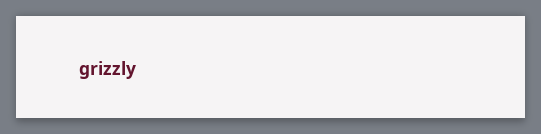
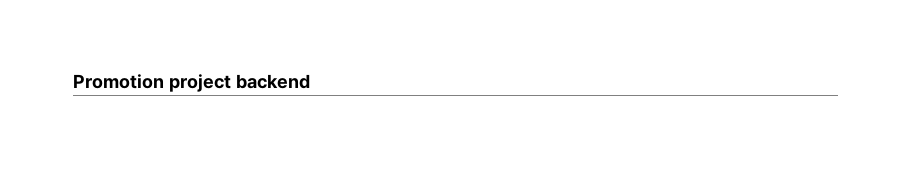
- grizzly
+ Promotion project backend

